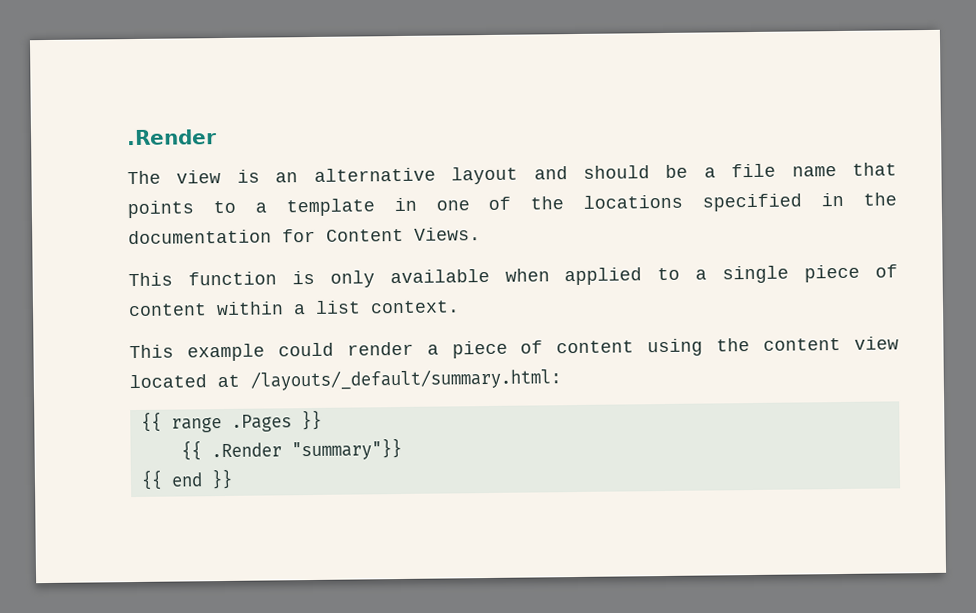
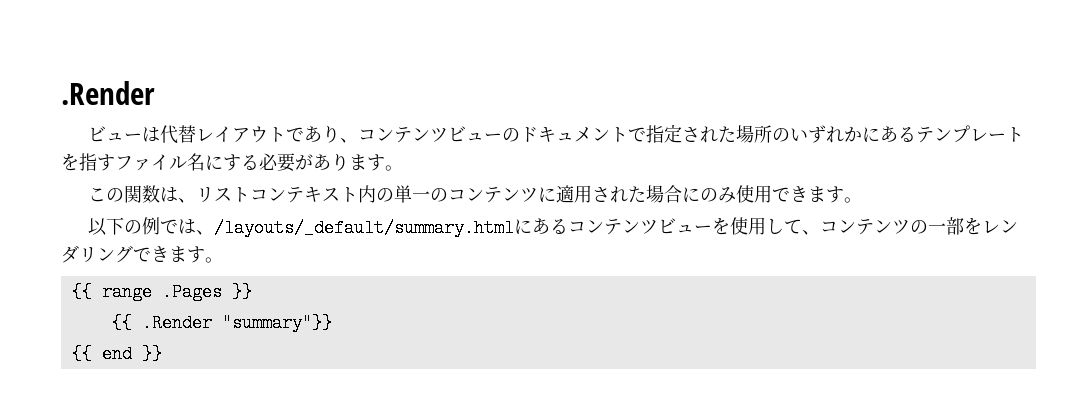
- The view is an alternative layout and should be a file name that points to a template in one of the locations specified in the documentation for Content Views.
- This function is only available when applied to a single piece of content within a list context.
- This example could render a piece of content using the content view located at /layouts/_default/summary.html:
+ ビューは代替レイアウトであり、コンテンツビューのドキュメントで指定された場所のいずれかにあるテンプレートを指すファイル名にする必要があります。
+ この関数は、リストコンテキスト内の単一のコンテンツに適用された場合にのみ使用できます。
+ 以下の例では、/layouts/_default/summary.htmlにあるコンテンツビューを使用して、コンテンツの一部をレンダリングできます。

